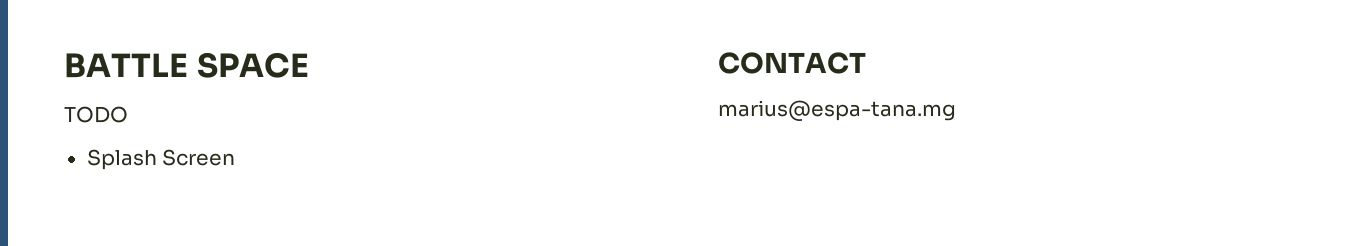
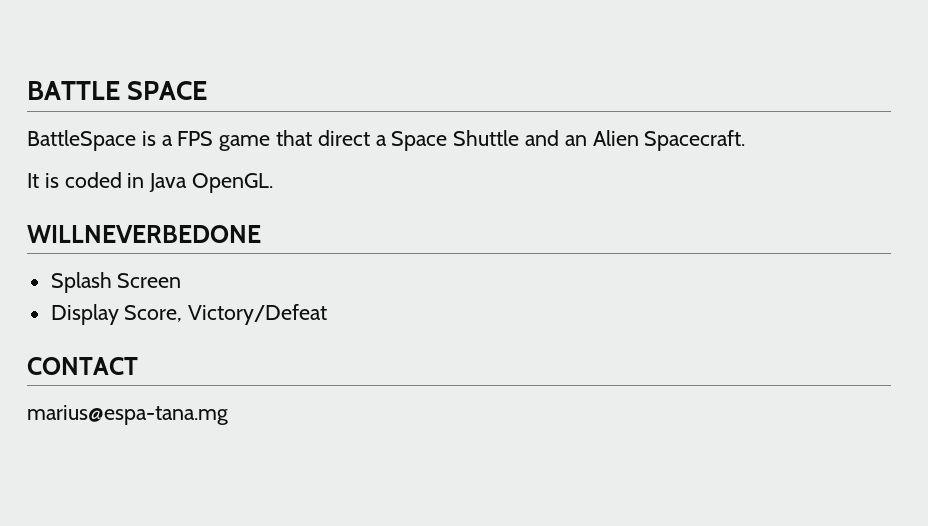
- TODO
+ BattleSpace is a FPS game that direct a Space Shuttle and an Alien Spacecraft.
+ It is coded in Java OpenGL.
+ WILLNEVERBEDONE
+ Display Score, Victory/Defeat

